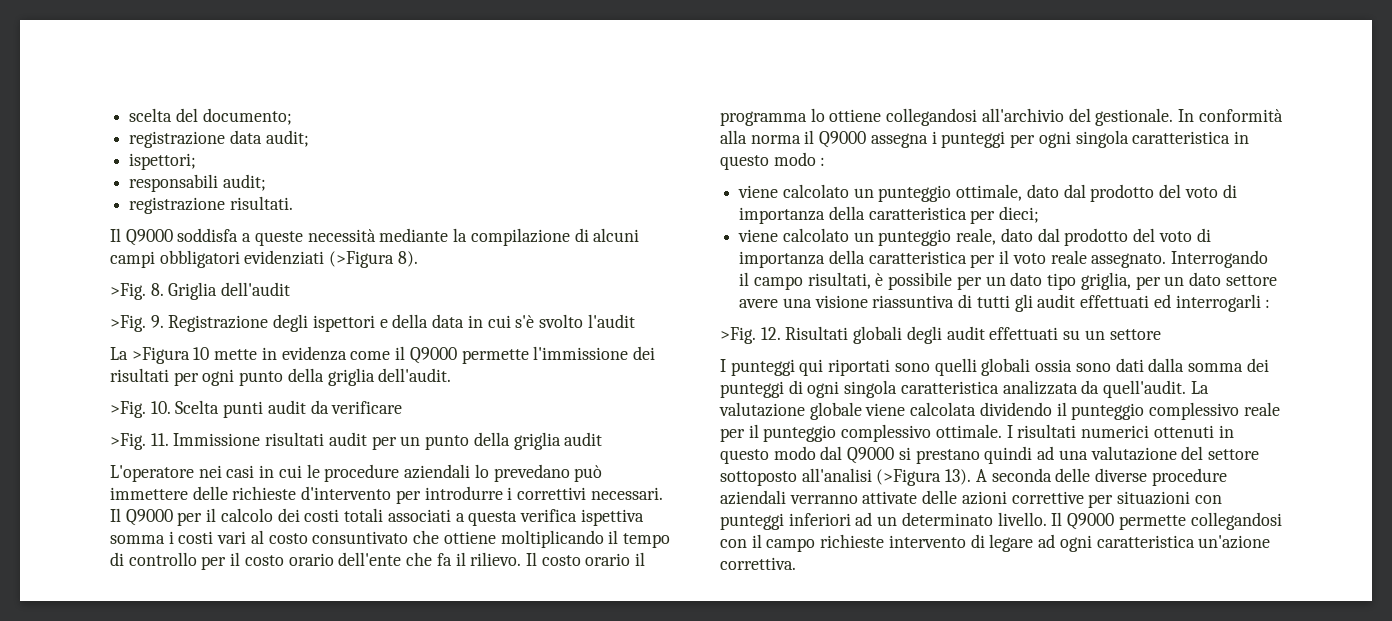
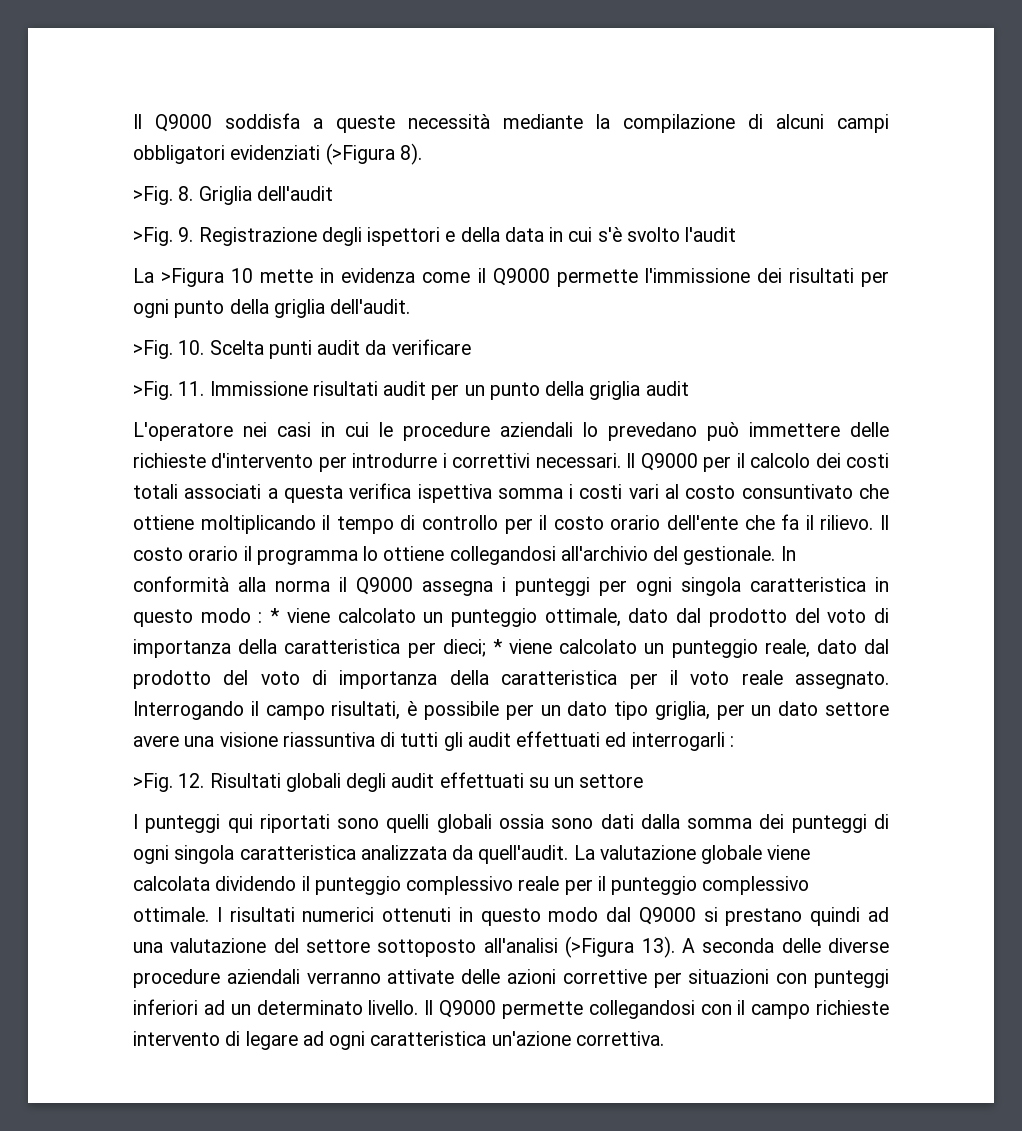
- scelta del documento;
- registrazione data audit;
- ispettori;
- responsabili audit;
- registrazione risultati.
- In conformità alla norma il Q9000 assegna i punteggi per ogni singola caratteristica in questo modo :
- viene calcolato un punteggio ottimale, dato dal prodotto del voto di importanza della caratteristica per dieci;
- viene calcolato un punteggio reale, dato dal prodotto del voto di importanza della caratteristica per il voto reale assegnato.
+ In conformità alla norma il Q9000 assegna i punteggi per ogni singola caratteristica in questo modo : * viene calcolato un punteggio ottimale, dato dal prodotto del voto di importanza della caratteristica per dieci; * viene calcolato un punteggio reale, dato dal prodotto del voto di importanza della caratteristica per il voto reale assegnato.

